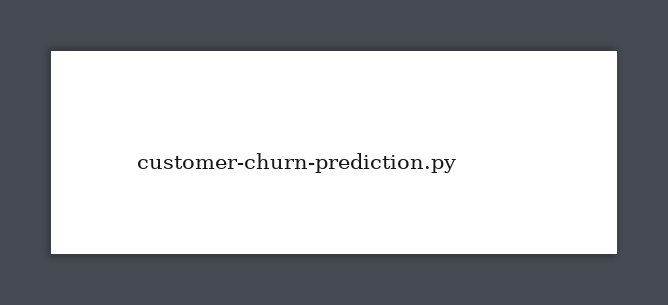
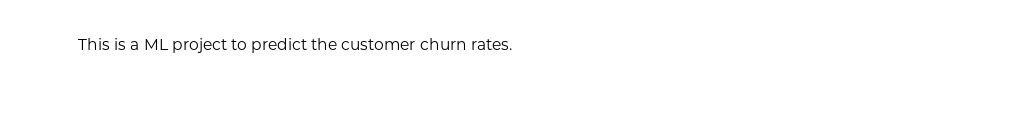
- customer-churn-prediction.py
+ This is a ML project to predict the customer churn rates.

